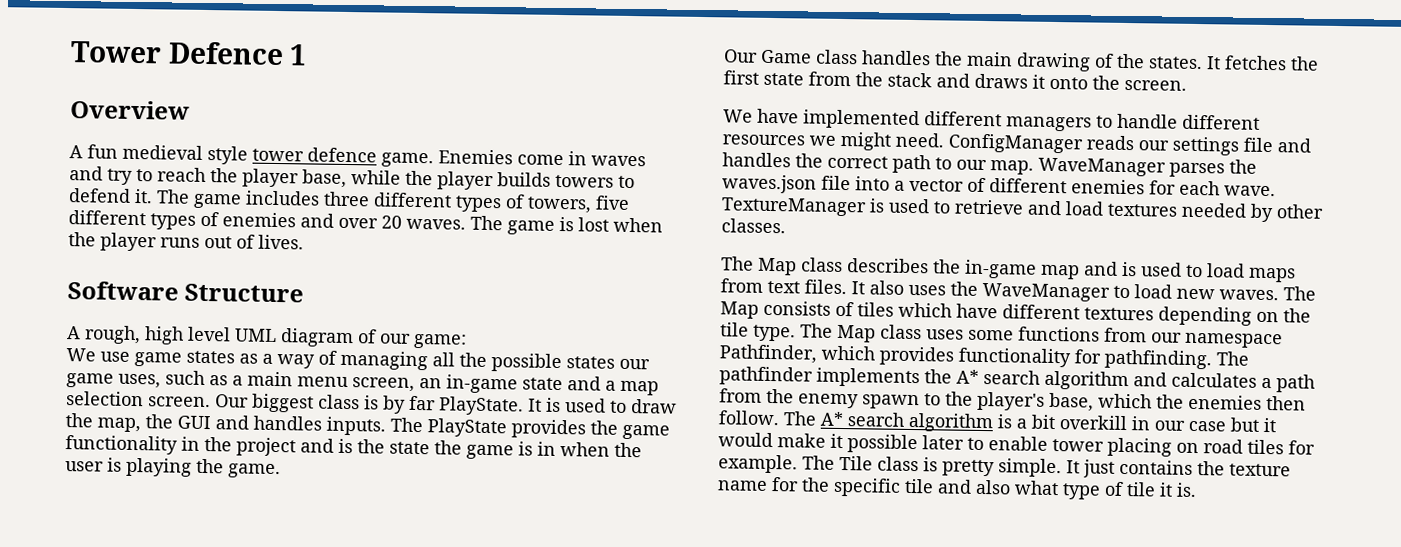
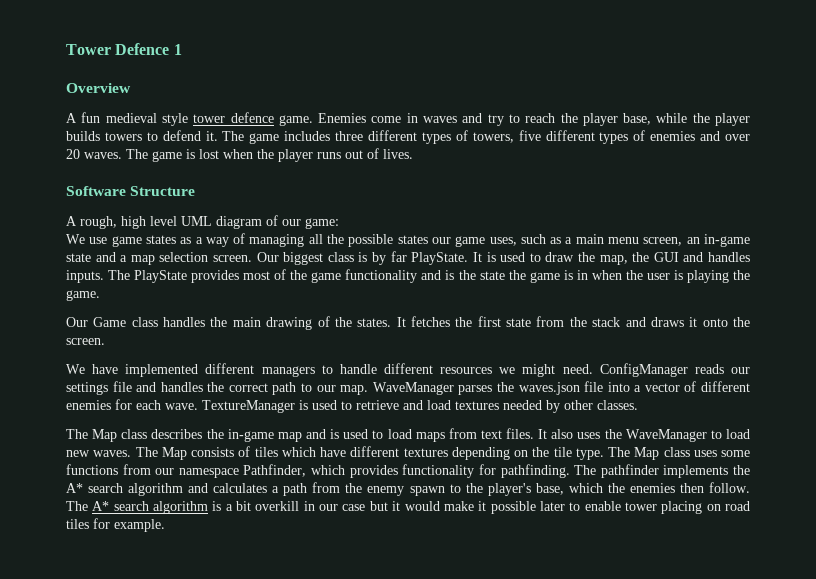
- The PlayState provides the game functionality in the project and is the state the game is in when the user is playing the game.
+ The PlayState provides most of the game functionality and is the state the game is in when the user is playing the game.
- The Tile class is pretty simple. It just contains the texture name for the specific tile and also what type of tile it is.

